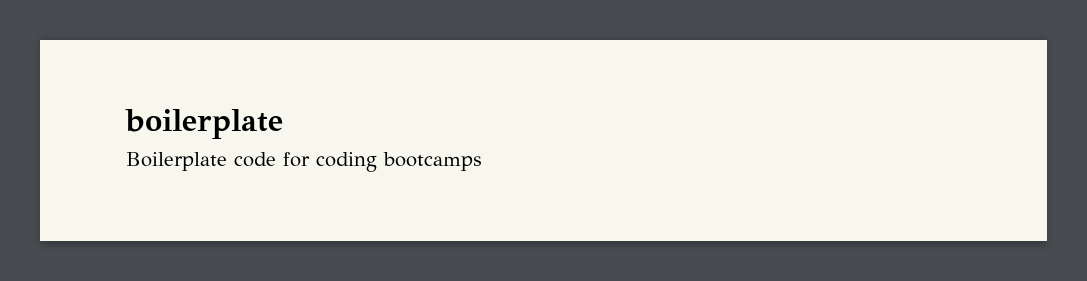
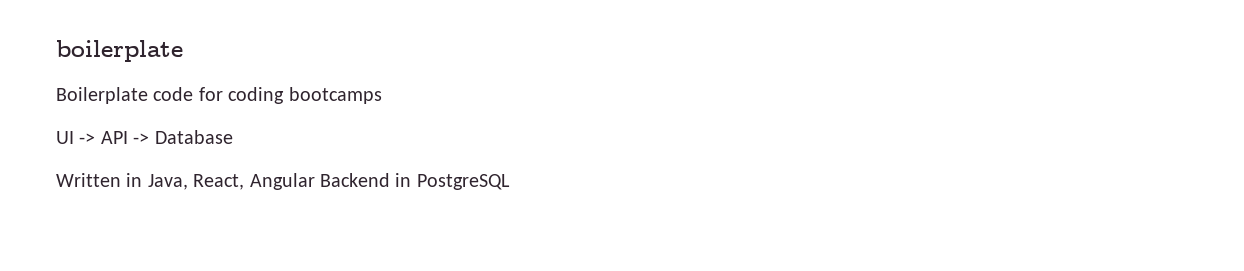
+ UI -> API -> Database
+ Written in Java, React, Angular Backend in PostgreSQL

